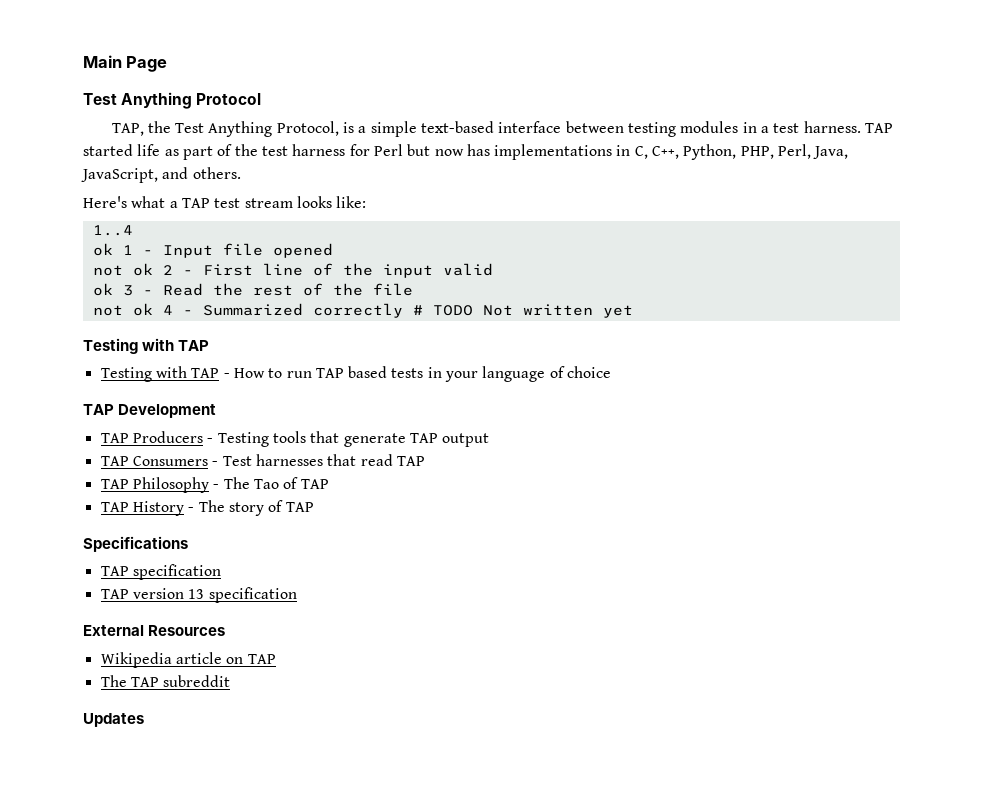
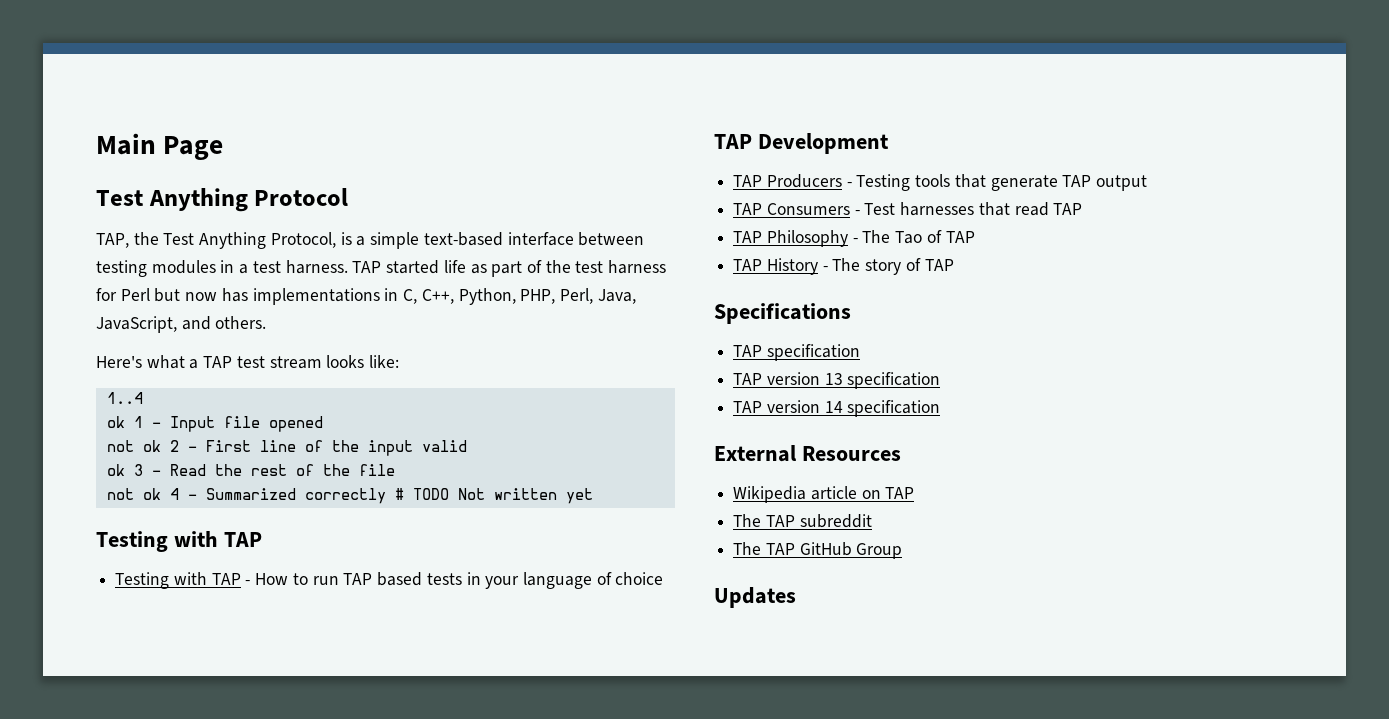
+ TAP version 14 specification
+ The TAP GitHub Group

